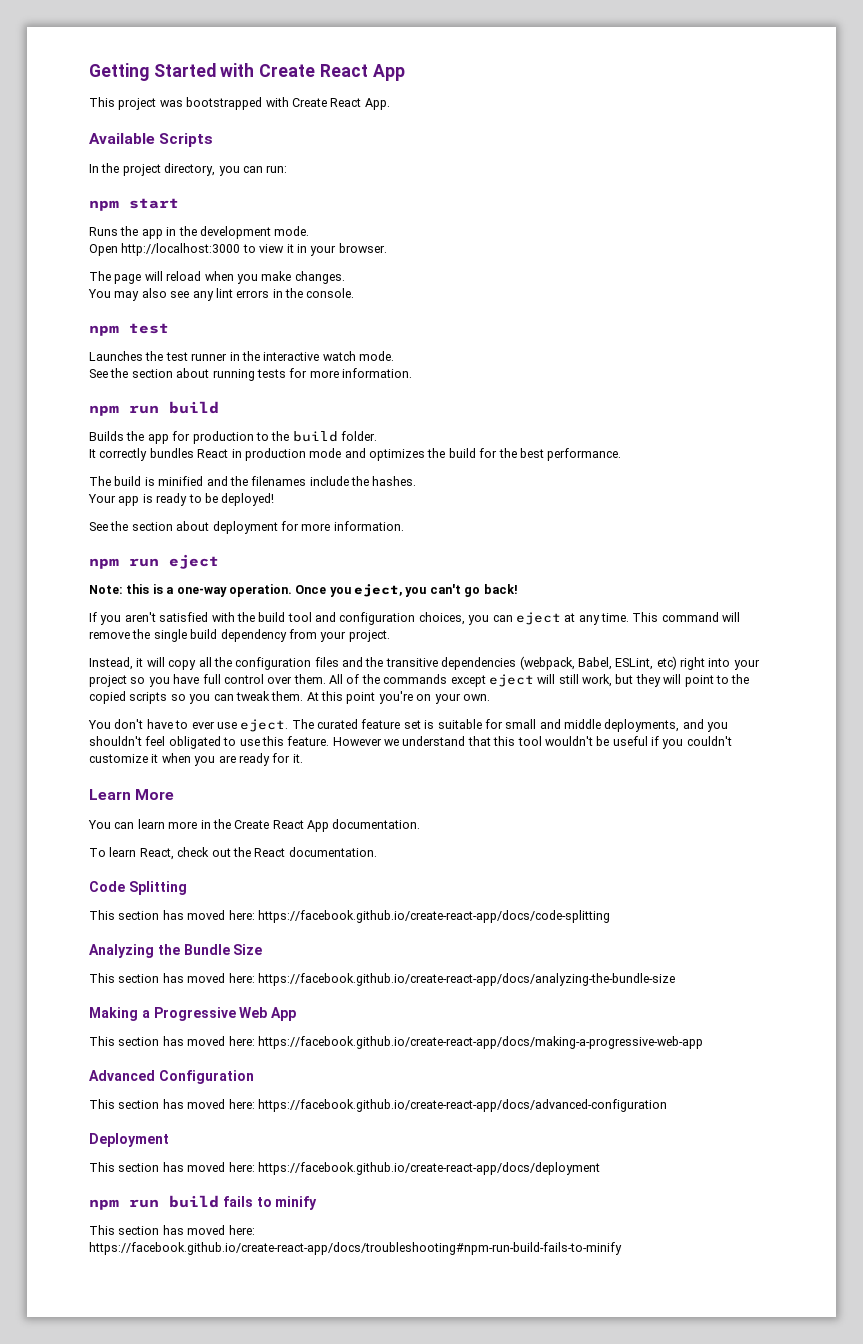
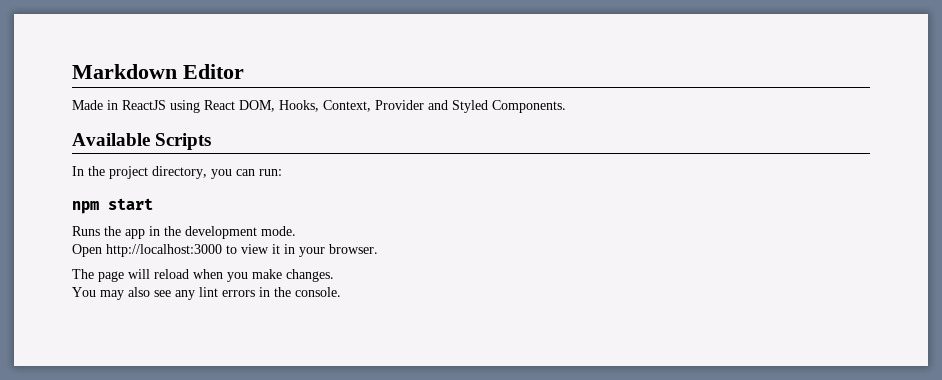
- Getting Started with Create React App
- This project was bootstrapped with Create React App.
+ Markdown Editor
+ Made in ReactJS using React DOM, Hooks, Context, Provider and Styled Components.
- npm test
- Launches the test runner in the interactive watch mode.
- See the section about running tests for more information.
- npm run build
- Builds the app for production to the build folder.
- It correctly bundles React in production mode and optimizes the build for the best performance.
- The build is minified and the filenames include the hashes.
- Your app is ready to be deployed!
- See the section about deployment for more information.
- npm run eject
- Note: this is a one-way operation. Once you eject, you can't go back!
- If you aren't satisfied with the build tool and configuration choices, you can eject at any time. This command will remove the single build dependency from your project.
- Instead, it will copy all the configuration files and the transitive dependencies (webpack, Babel, ESLint, etc) right into your project so you have full control over them. All of the commands except eject will still work, but they will point to the copied scripts so you can tweak them. At this point you're on your own.
- You don't have to ever use eject. The curated feature set is suitable for small and middle deployments, and you shouldn't feel obligated to use this feature. However we understand that this tool wouldn't be useful if you couldn't customize it when you are ready for it.
- Learn More
- You can learn more in the Create React App documentation.
- To learn React, check out the React documentation.
- Code Splitting
- This section has moved here: https://facebook.github.io/create-react-app/docs/code-splitting
- Analyzing the Bundle Size
- This section has moved here: https://facebook.github.io/create-react-app/docs/analyzing-the-bundle-size
- Making a Progressive Web App
- This section has moved here: https://facebook.github.io/create-react-app/docs/making-a-progressive-web-app
- Advanced Configuration
- This section has moved here: https://facebook.github.io/create-react-app/docs/advanced-configuration
- Deployment
- This section has moved here: https://facebook.github.io/create-react-app/docs/deployment
- npm run build fails to minify
- This section has moved here: https://facebook.github.io/create-react-app/docs/troubleshooting#npm-run-build-fails-to-minify

